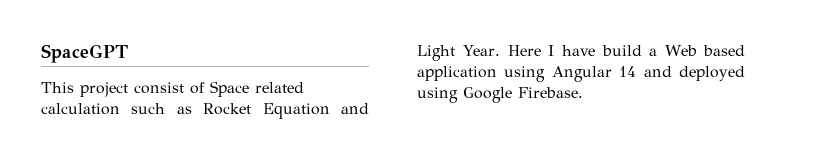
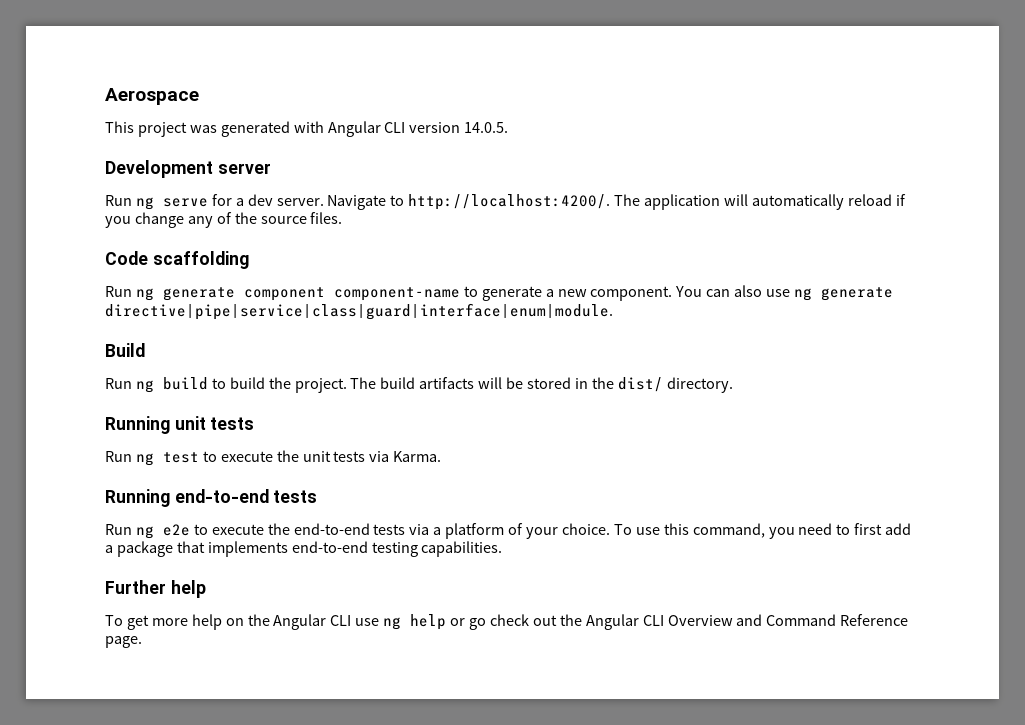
- SpaceGPT
+ Aerospace
- This project consist of Space related calculation such as Rocket Equation and Light Year. Here I have build a Web based application using Angular 14 and deployed using Google Firebase.
+ This project was generated with Angular CLI version 14.0.5.
+ Development server
+ Run ng serve for a dev server. Navigate to http://localhost:4200/. The application will automatically reload if you change any of the source files.
+ Code scaffolding
+ Run ng generate component component-name to generate a new component. You can also use ng generate directive|pipe|service|class|guard|interface|enum|module.
+ Build
+ Run ng build to build the project. The build artifacts will be stored in the dist/ directory.
+ Running unit tests
+ Run ng test to execute the unit tests via Karma.
+ Running end-to-end tests
+ Run ng e2e to execute the end-to-end tests via a platform of your choice. To use this command, you need to first add a package that implements end-to-end testing capabilities.
+ Further help
+ To get more help on the Angular CLI use ng help or go check out the Angular CLI Overview and Command Reference page.

